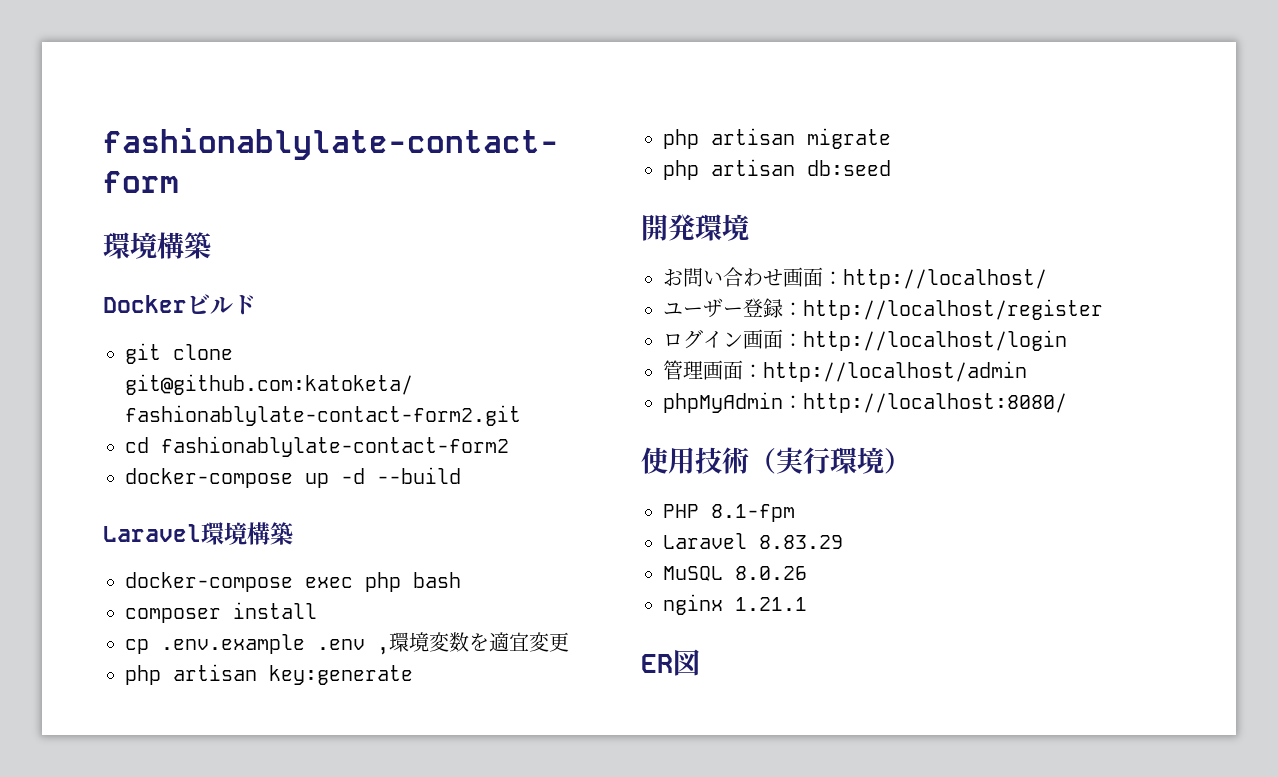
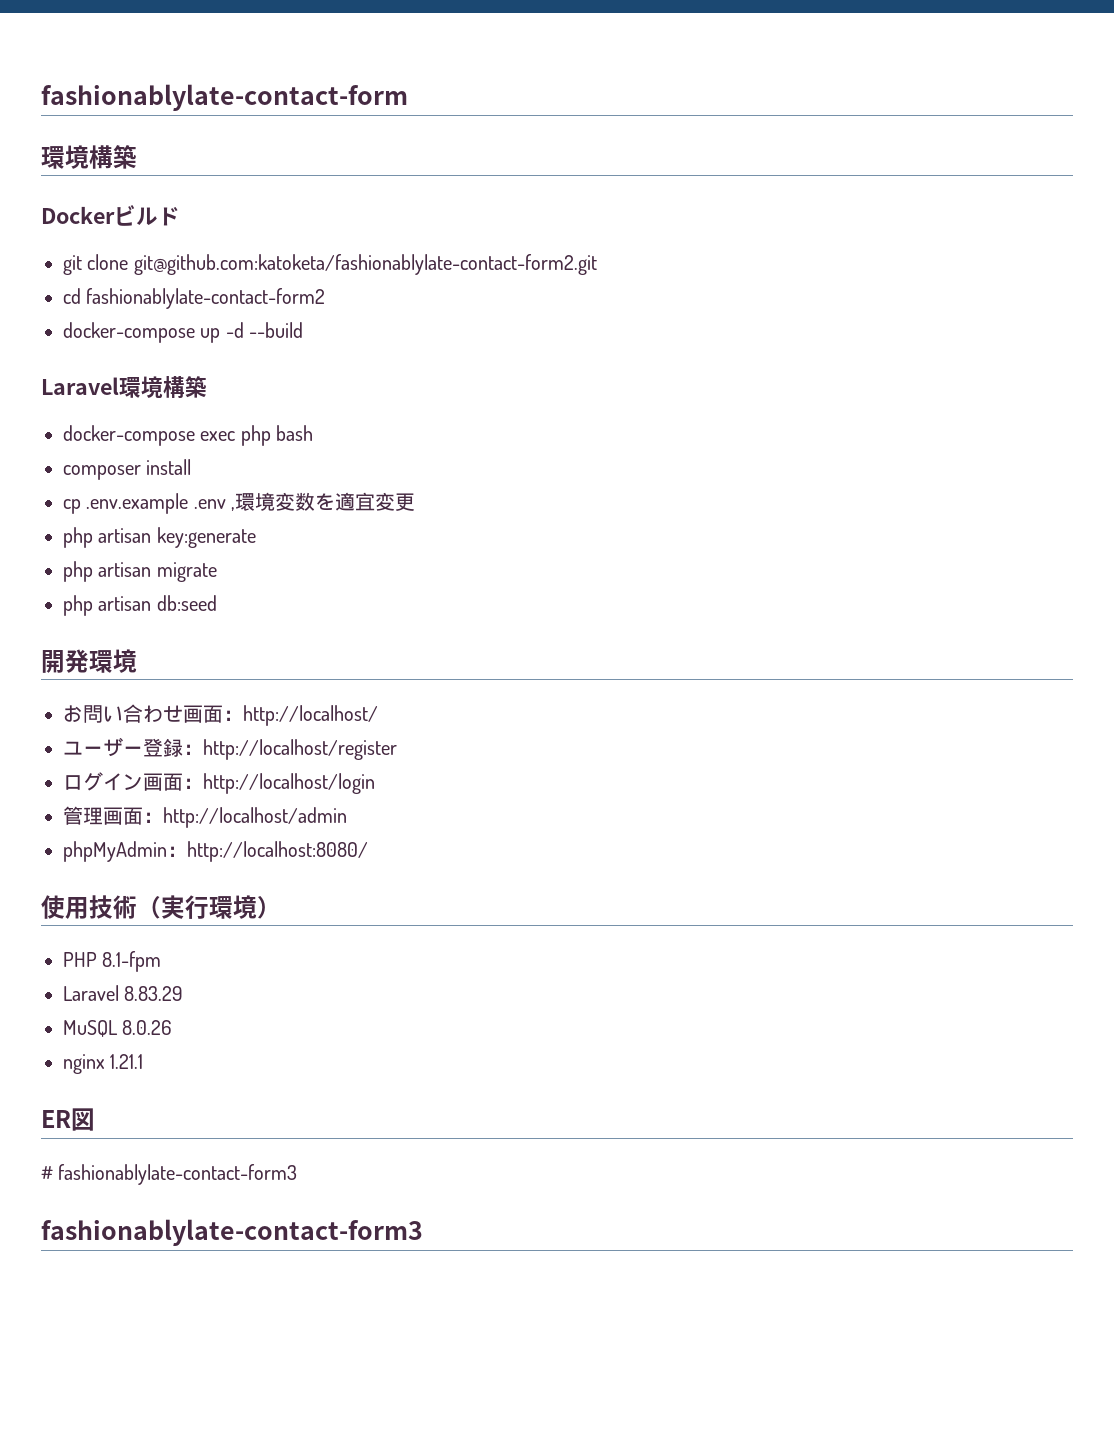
+ # fashionablylate-contact-form3
+ fashionablylate-contact-form3

